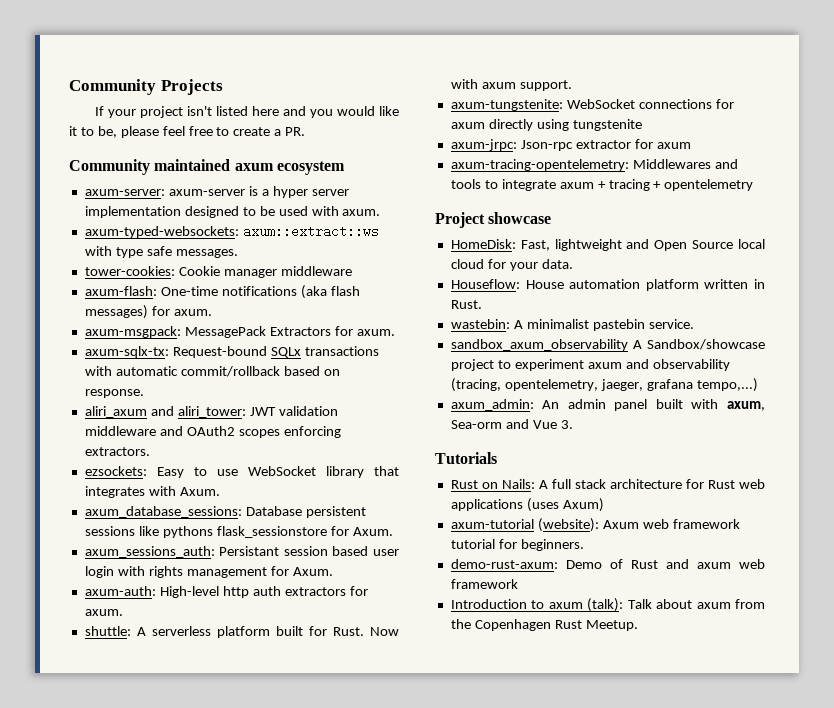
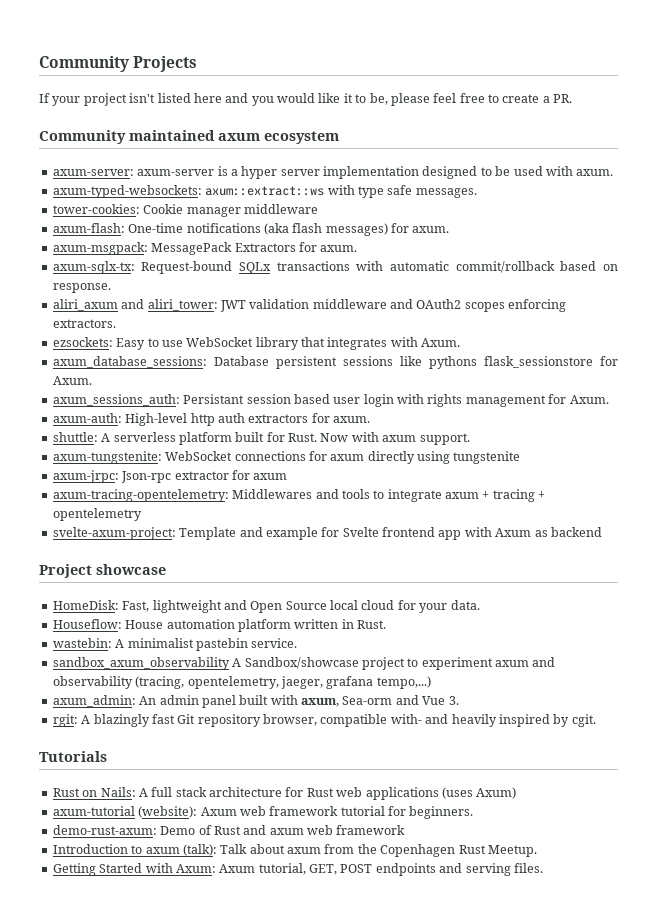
+ svelte-axum-project: Template and example for Svelte frontend app with Axum as backend
+ rgit: A blazingly fast Git repository browser, compatible with- and heavily inspired by cgit.
+ Getting Started with Axum: Axum tutorial, GET, POST endpoints and serving files.

